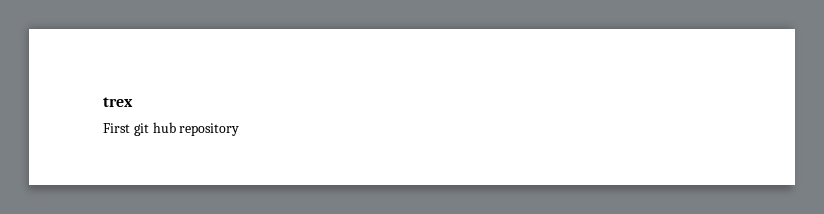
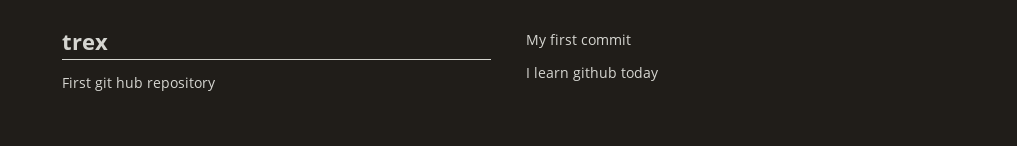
+ My first commit
+ I learn github today

